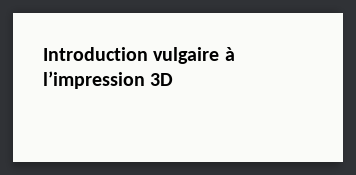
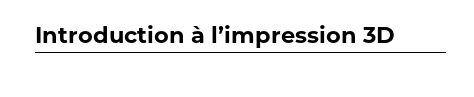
- Introduction vulgaire à l’impression 3D
+ Introduction à l’impression 3D

